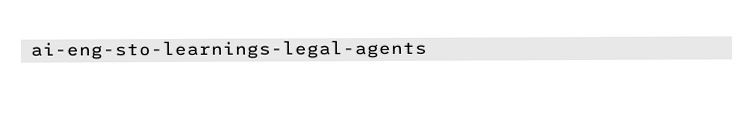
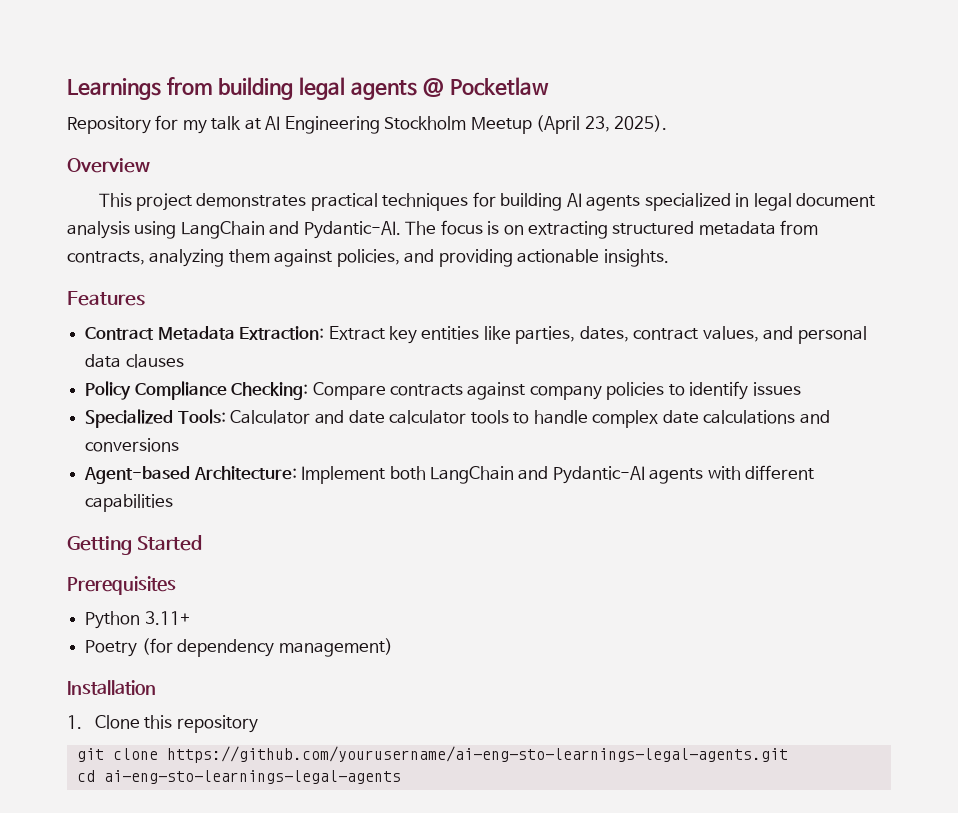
- ai-eng-sto-learnings-legal-agents
+ Learnings from building legal agents @ Pocketlaw
+ Repository for my talk at AI Engineering Stockholm Meetup (April 23, 2025).
+ Overview
+ This project demonstrates practical techniques for building AI agents specialized in legal document analysis using LangChain and Pydantic-AI. The focus is on extracting structured metadata from contracts, analyzing them against policies, and providing actionable insights.
+ Features
+ Contract Metadata Extraction: Extract key entities like parties, dates, contract values, and personal data clauses
+ Policy Compliance Checking: Compare contracts against company policies to identify issues
+ Specialized Tools: Calculator and date calculator tools to handle complex date calculations and conversions
+ Agent-based Architecture: Implement both LangChain and Pydantic-AI agents with different capabilities
+ Getting Started
+ Prerequisites
+ Python 3.11+
+ Poetry (for dependency management)
+ Installation
+ 1. Clone this repository
+ git clone https://github.com/yourusername/ai-eng-sto-learnings-legal-agents.git
+ cd ai-eng-sto-learnings-legal-agents

